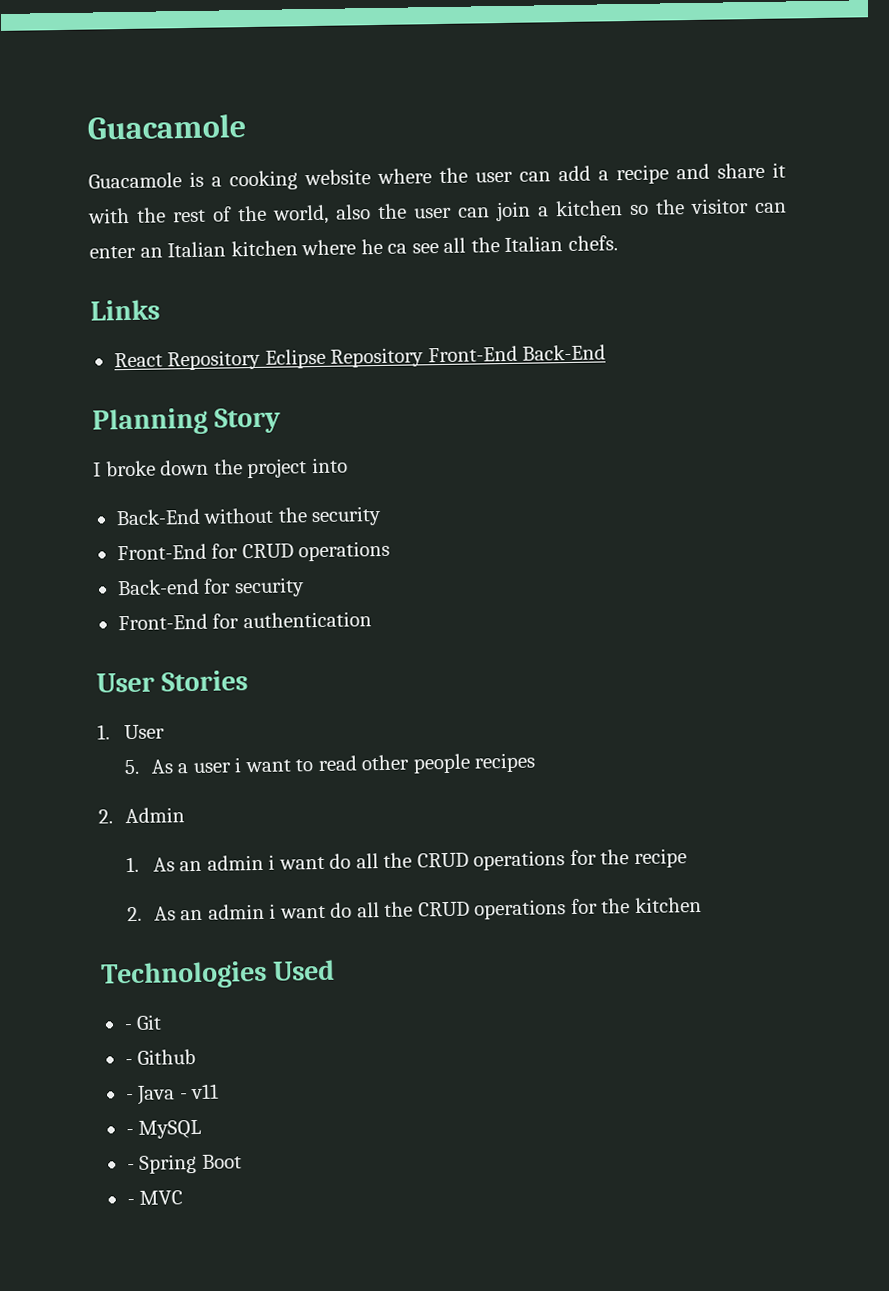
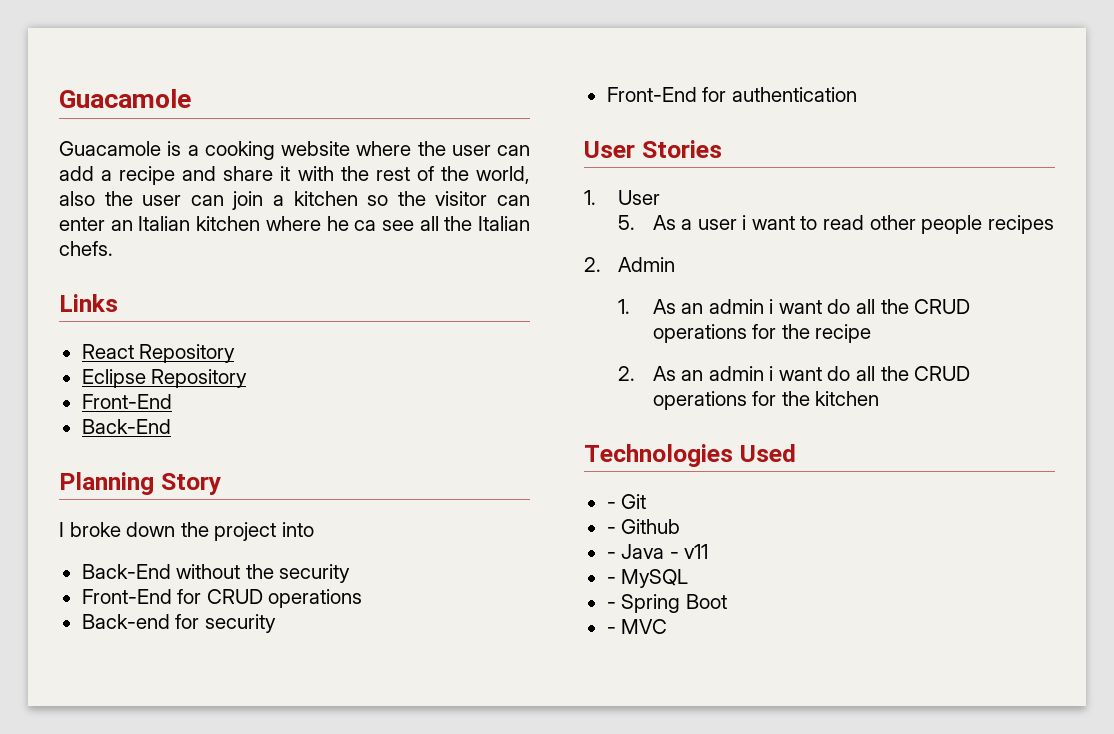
- React Repository Eclipse Repository Front-End Back-End
+ React Repository
+ Eclipse Repository
+ Front-End
+ Back-End

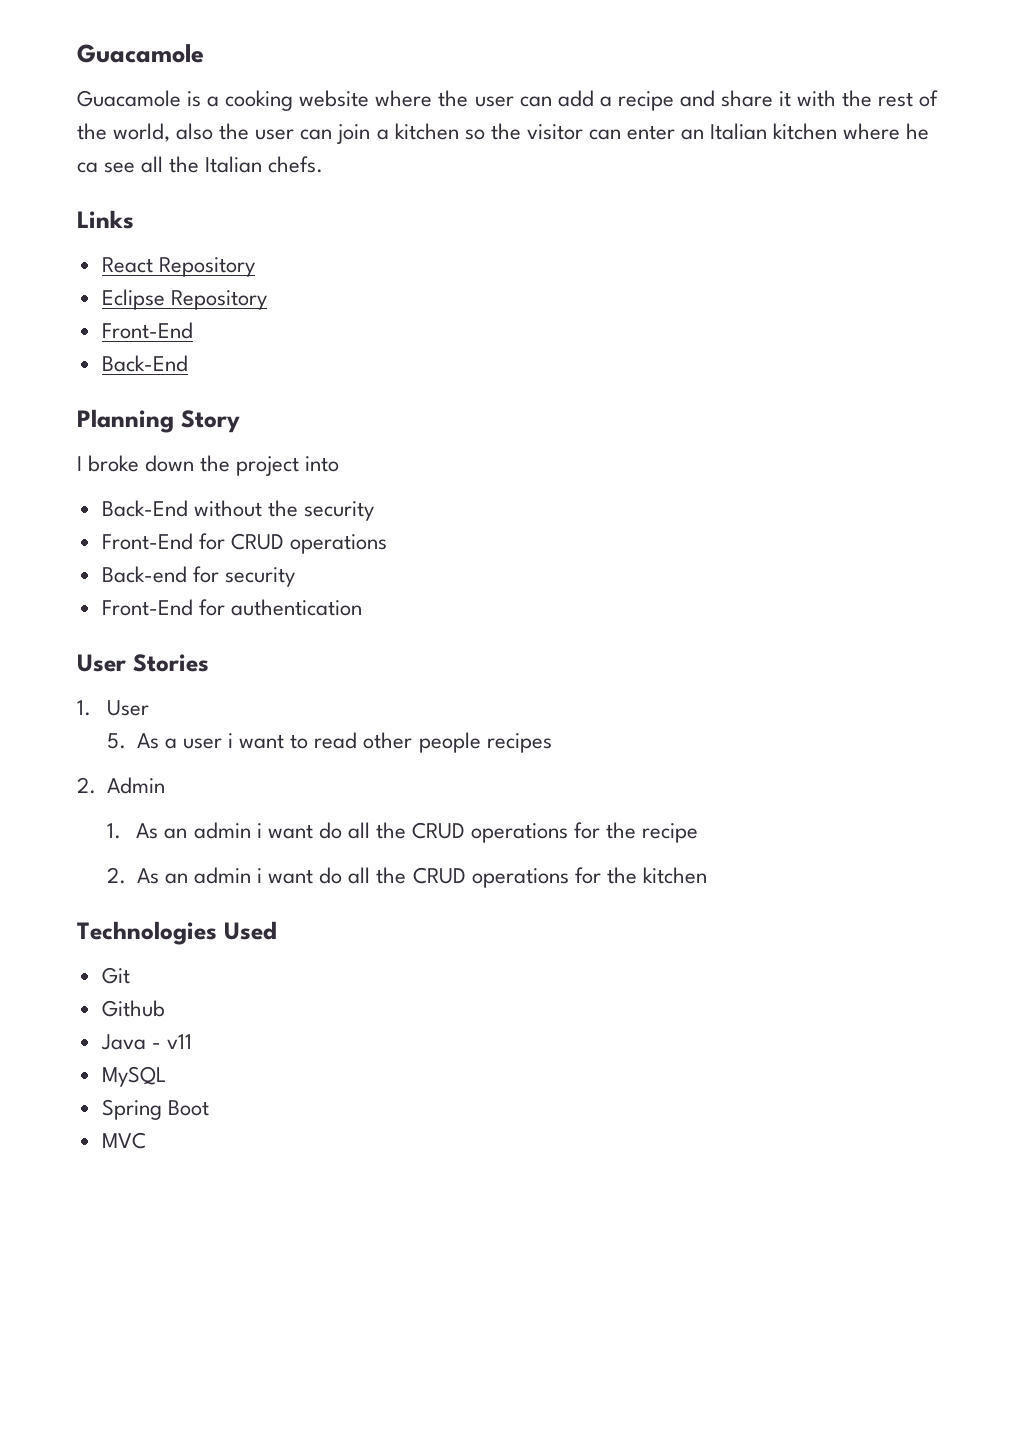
- - Git
+ Git
- - Github
+ Github
- - Java - v11
+ Java - v11
- - MySQL
+ MySQL
- - Spring Boot
+ Spring Boot
- - MVC
+ MVC

